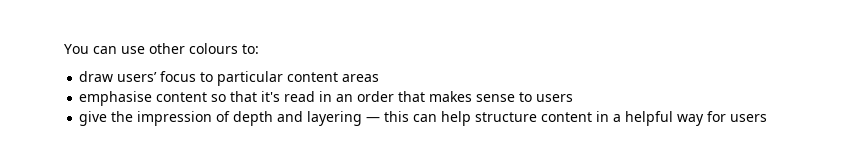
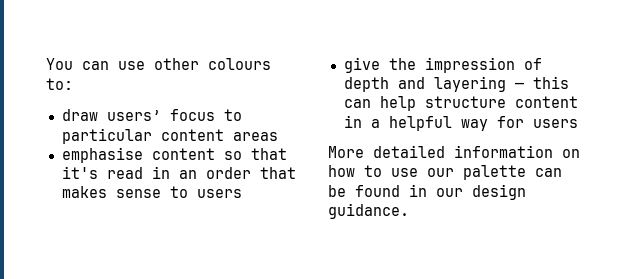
+ More detailed information on how to use our palette can be found in our design guidance.

